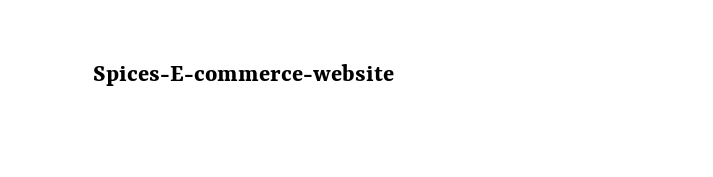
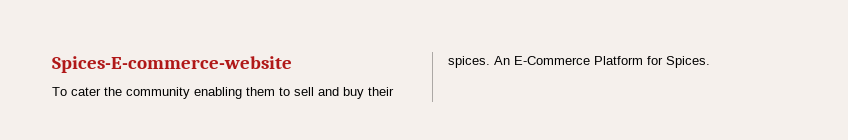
+ To cater the community enabling them to sell and buy their spices. An E-Commerce Platform for Spices.

